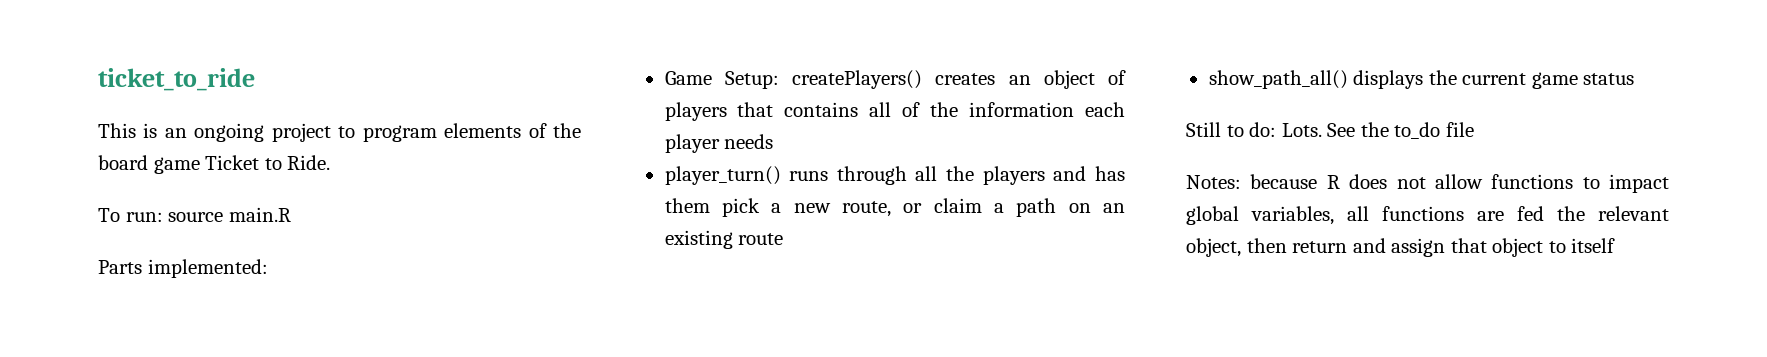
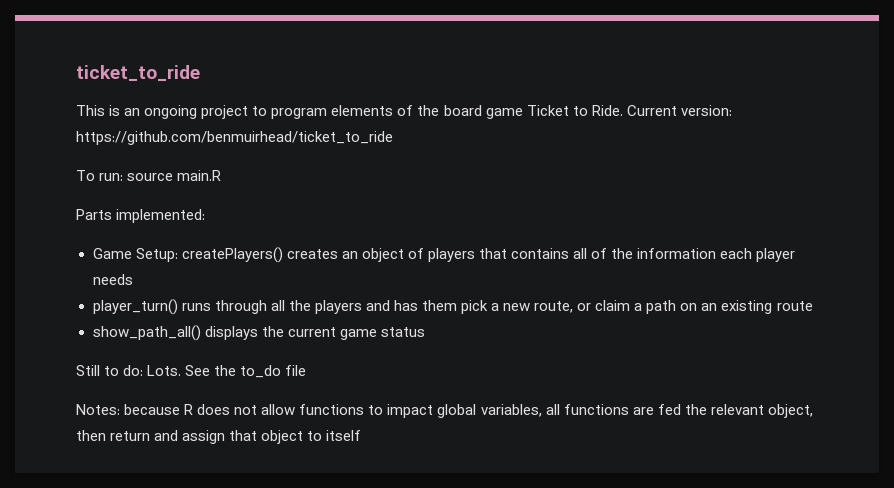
+ Current version: https://github.com/benmuirhead/ticket_to_ride

